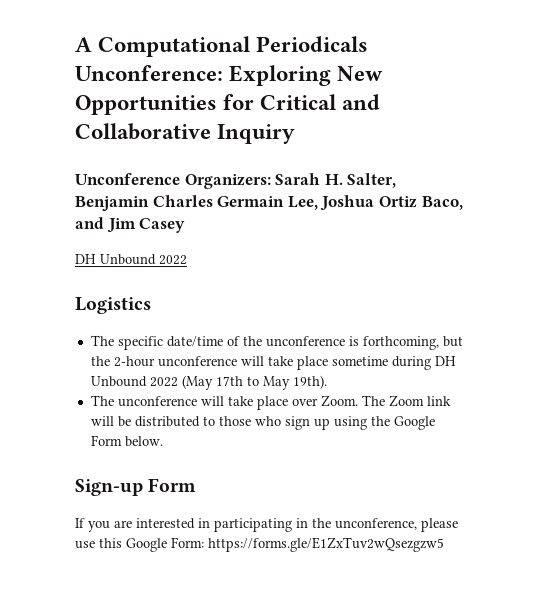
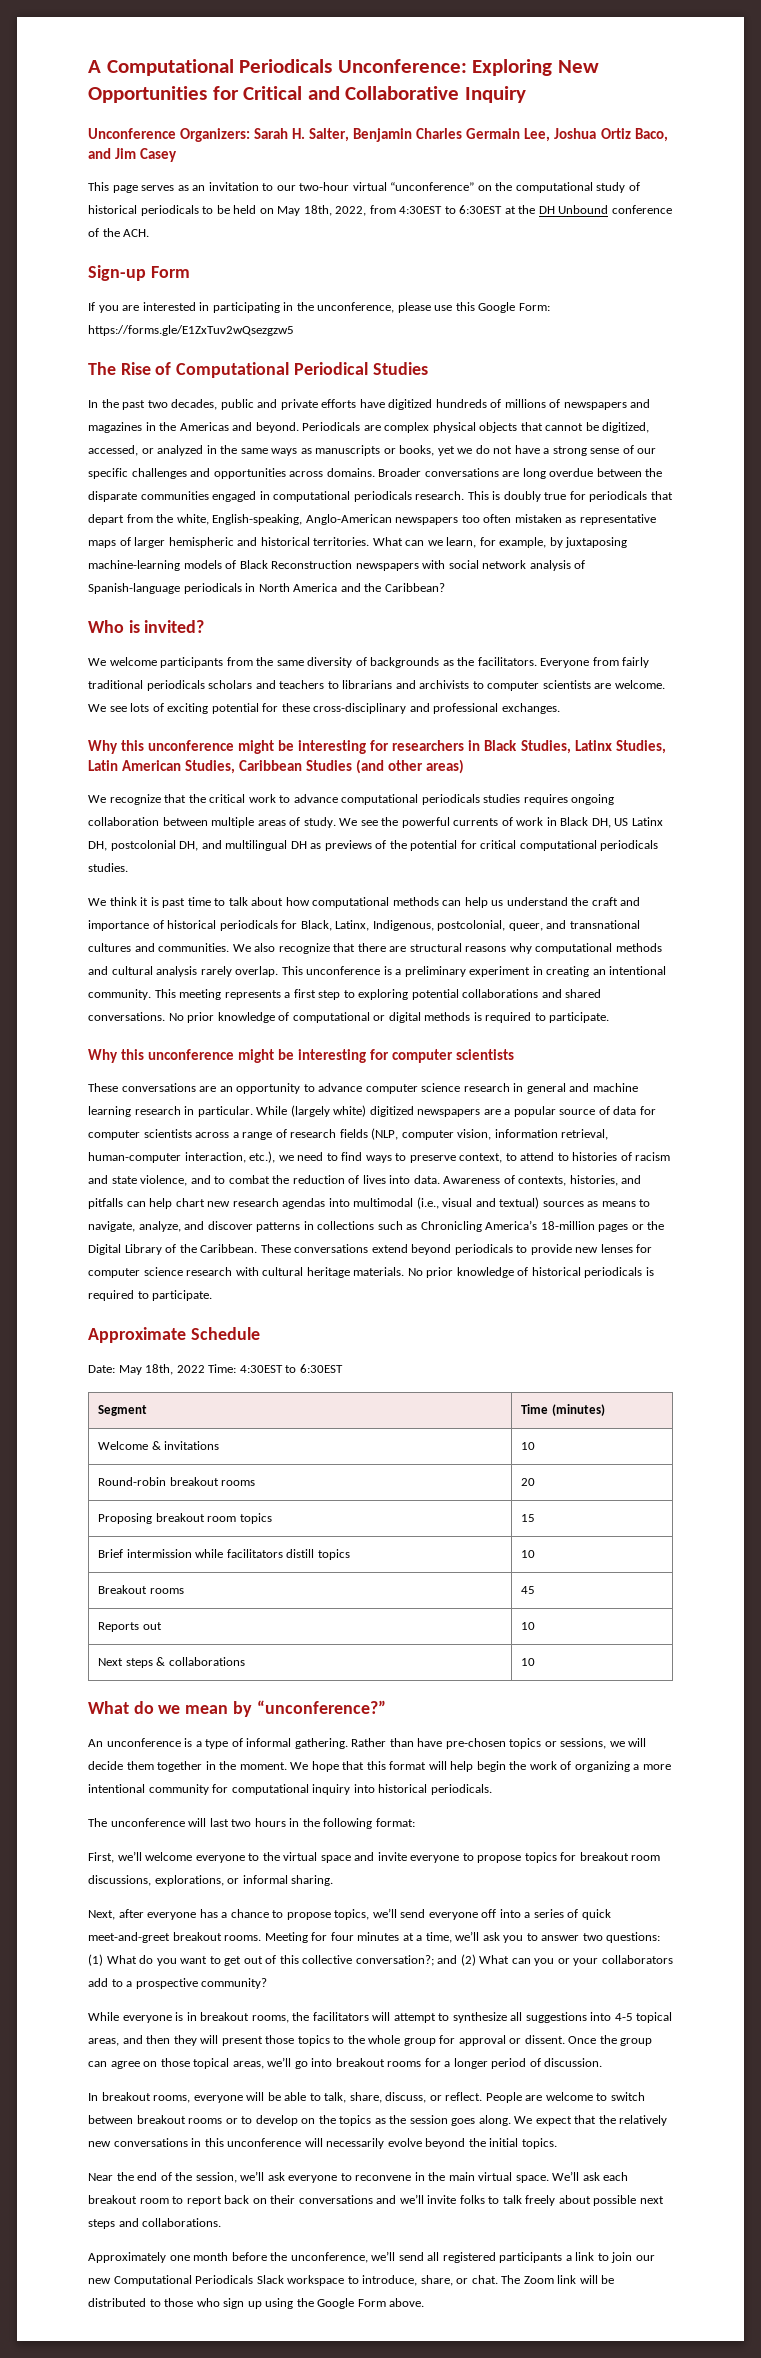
  Unconference Organizers: Sarah H. Salter, Benjamin Charles Germain Lee, Joshua Ortiz Baco, and Jim Casey
- DH Unbound 2022
- Logistics
- The specific date/time of the unconference is forthcoming, but the 2-hour unconference will take place sometime during DH Unbound 2022 (May 17th to May 19th).
- The unconference will take place over Zoom. The Zoom link will be distributed to those who sign up using the Google Form below.
+ This page serves as an invitation to our two-hour virtual “unconference” on the computational study of historical periodicals to be held on May 18th, 2022, from 4:30EST to 6:30EST at the DH Unbound conference of the ACH.
+ The Rise of Computational Periodical Studies
+ In the past two decades, public and private efforts have digitized hundreds of millions of newspapers and magazines in the Americas and beyond. Periodicals are complex physical objects that cannot be digitized, accessed, or analyzed in the same ways as manuscripts or books, yet we do not have a strong sense of our specific challenges and opportunities across domains. Broader conversations are long overdue between the disparate communities engaged in computational periodicals research. This is doubly true for periodicals that depart from the white, English-speaking, Anglo-American newspapers too often mistaken as representative maps of larger hemispheric and historical territories. What can we learn, for example, by juxtaposing machine-learning models of Black Reconstruction newspapers with social network analysis of Spanish-language periodicals in North America and the Caribbean?
+ Who is invited?
+ We welcome participants from the same diversity of backgrounds as the facilitators. Everyone from fairly traditional periodicals scholars and teachers to librarians and archivists to computer scientists are welcome. We see lots of exciting potential for these cross-disciplinary and professional exchanges.
+ Why this unconference might be interesting for researchers in Black Studies, Latinx Studies, Latin American Studies, Caribbean Studies (and other areas)
+ We recognize that the critical work to advance computational periodicals studies requires ongoing collaboration between multiple areas of study. We see the powerful currents of work in Black DH, US Latinx DH, postcolonial DH, and multilingual DH as previews of the potential for critical computational periodicals studies.
+ We think it is past time to talk about how computational methods can help us understand the craft and importance of historical periodicals for Black, Latinx, Indigenous, postcolonial, queer, and transnational cultures and communities. We also recognize that there are structural reasons why computational methods and cultural analysis rarely overlap. This unconference is a preliminary experiment in creating an intentional community. This meeting represents a first step to exploring potential collaborations and shared conversations. No prior knowledge of computational or digital methods is required to participate.
+ Why this unconference might be interesting for computer scientists
+ These conversations are an opportunity to advance computer science research in general and machine learning research in particular. While (largely white) digitized newspapers are a popular source of data for computer scientists across a range of research fields (NLP, computer vision, information retrieval, human-computer interaction, etc.), we need to find ways to preserve context, to attend to histories of racism and state violence, and to combat the reduction of lives into data. Awareness of contexts, histories, and pitfalls can help chart new research agendas into multimodal (i.e., visual and textual) sources as means to navigate, analyze, and discover patterns in collections such as Chronicling America’s 18-million pages or the Digital Library of the Caribbean. These conversations extend beyond periodicals to provide new lenses for computer science research with cultural heritage materials. No prior knowledge of historical periodicals is required to participate.
+ Approximate Schedule
+ Date: May 18th, 2022 Time: 4:30EST to 6:30EST
+ Segment | Time (minutes)
+ Welcome & invitations | 10
+ Round-robin breakout rooms | 20
+ Proposing breakout room topics | 15
+ Brief intermission while facilitators distill topics | 10
+ Breakout rooms | 45
+ Reports out | 10
+ Next steps & collaborations | 10
+ What do we mean by “unconference?”
+ An unconference is a type of informal gathering. Rather than have pre-chosen topics or sessions, we will decide them together in the moment. We hope that this format will help begin the work of organizing a more intentional community for computational inquiry into historical periodicals.
+ The unconference will last two hours in the following format:
+ First, we’ll welcome everyone to the virtual space and invite everyone to propose topics for breakout room discussions, explorations, or informal sharing.
+ Next, after everyone has a chance to propose topics, we’ll send everyone off into a series of quick meet-and-greet breakout rooms. Meeting for four minutes at a time, we’ll ask you to answer two questions: (1) What do you want to get out of this collective conversation?; and (2) What can you or your collaborators add to a prospective community?
+ While everyone is in breakout rooms, the facilitators will attempt to synthesize all suggestions into 4-5 topical areas, and then they will present those topics to the whole group for approval or dissent. Once the group can agree on those topical areas, we’ll go into breakout rooms for a longer period of discussion.
+ In breakout rooms, everyone will be able to talk, share, discuss, or reflect. People are welcome to switch between breakout rooms or to develop on the topics as the session goes along. We expect that the relatively new conversations in this unconference will necessarily evolve beyond the initial topics.
+ Near the end of the session, we’ll ask everyone to reconvene in the main virtual space. We’ll ask each breakout room to report back on their conversations and we’ll invite folks to talk freely about possible next steps and collaborations.
+ Approximately one month before the unconference, we’ll send all registered participants a link to join our new Computational Periodicals Slack workspace to introduce, share, or chat. The Zoom link will be distributed to those who sign up using the Google Form above.

